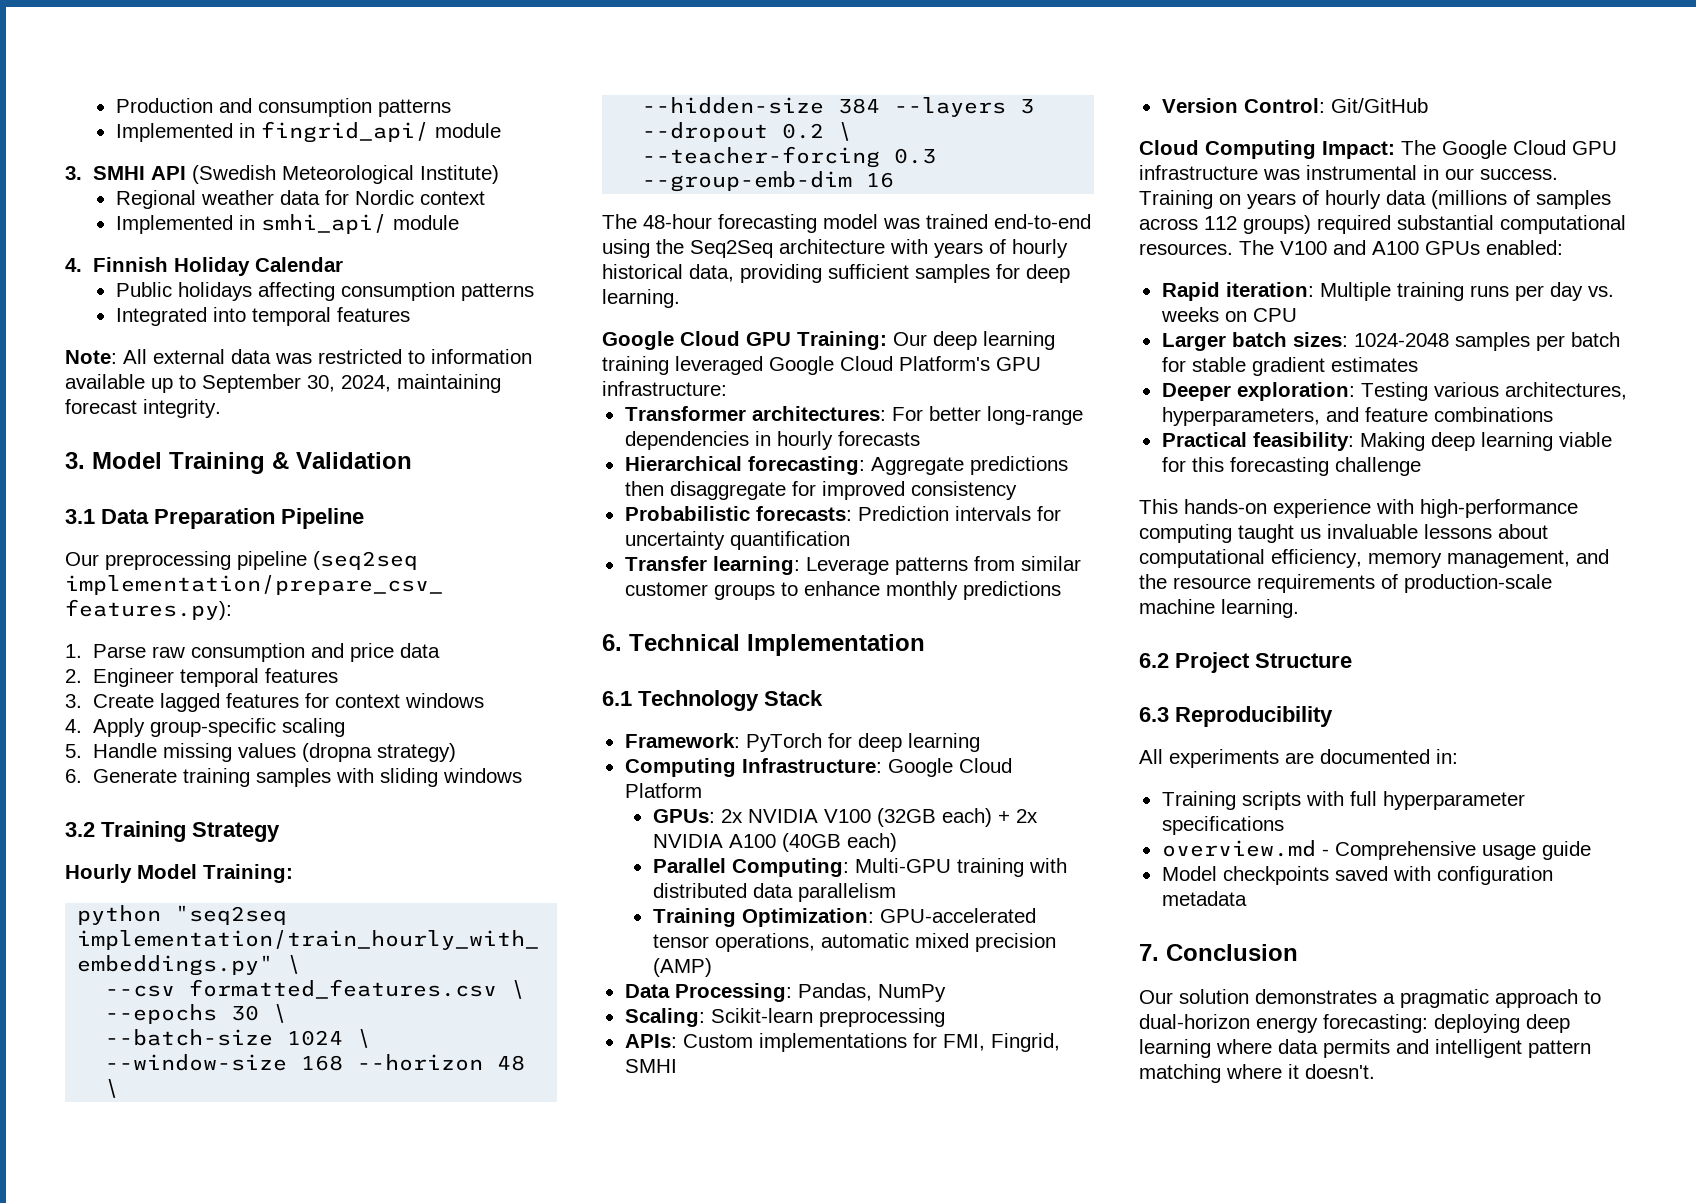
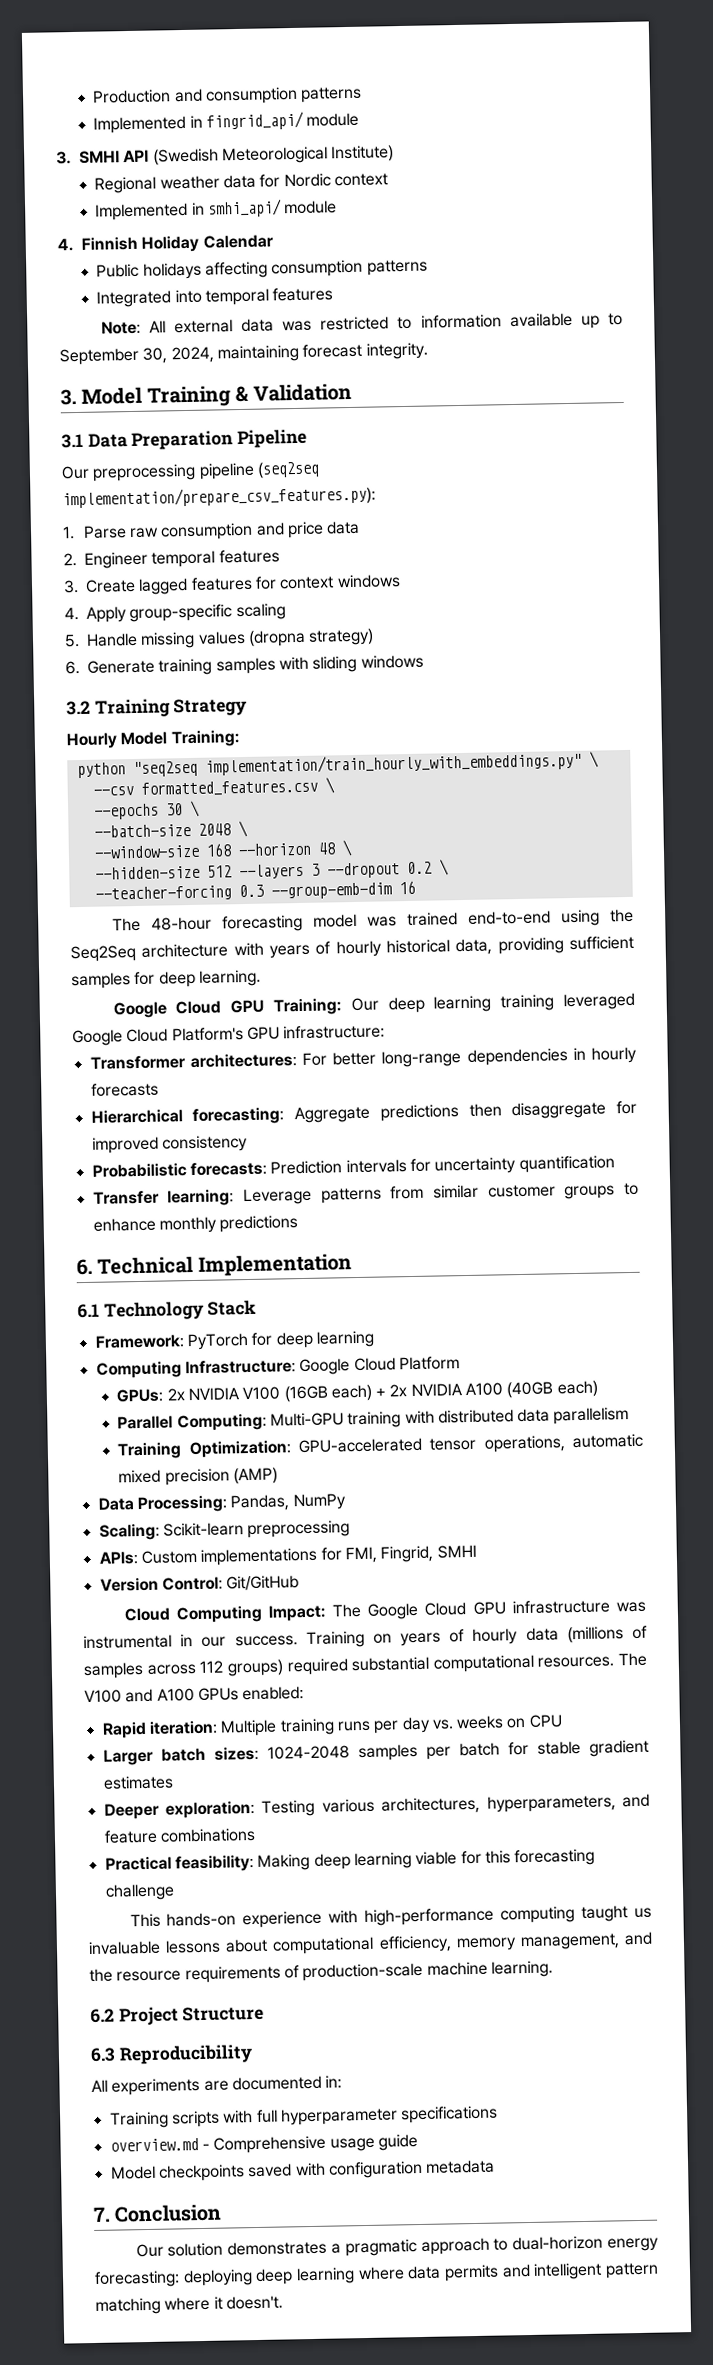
- --batch-size 1024 \
+ --batch-size 2048 \
- --hidden-size 384 --layers 3 --dropout 0.2 \
+ --hidden-size 512 --layers 3 --dropout 0.2 \
- GPUs: 2x NVIDIA V100 (32GB each) + 2x NVIDIA A100 (40GB each)
+ GPUs: 2x NVIDIA V100 (16GB each) + 2x NVIDIA A100 (40GB each)

